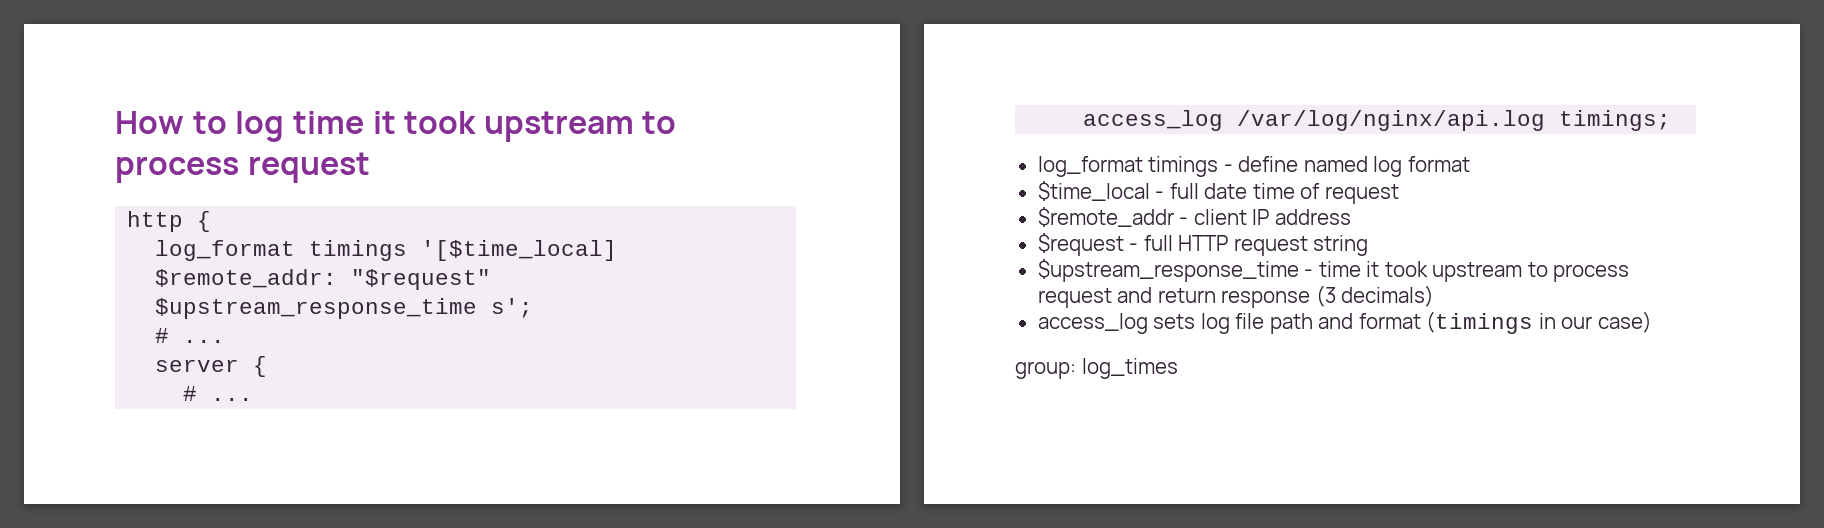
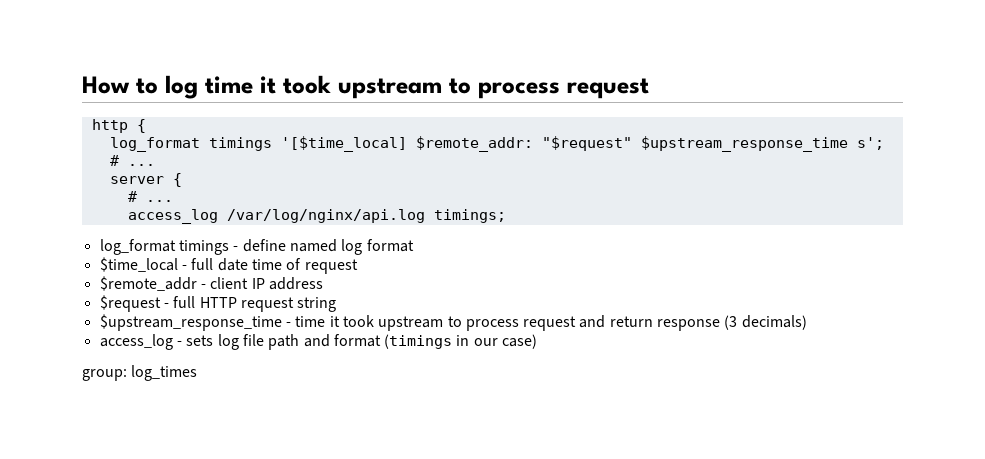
- access_log sets log file path and format (timings in our case)
+ access_log - sets log file path and format (timings in our case)

